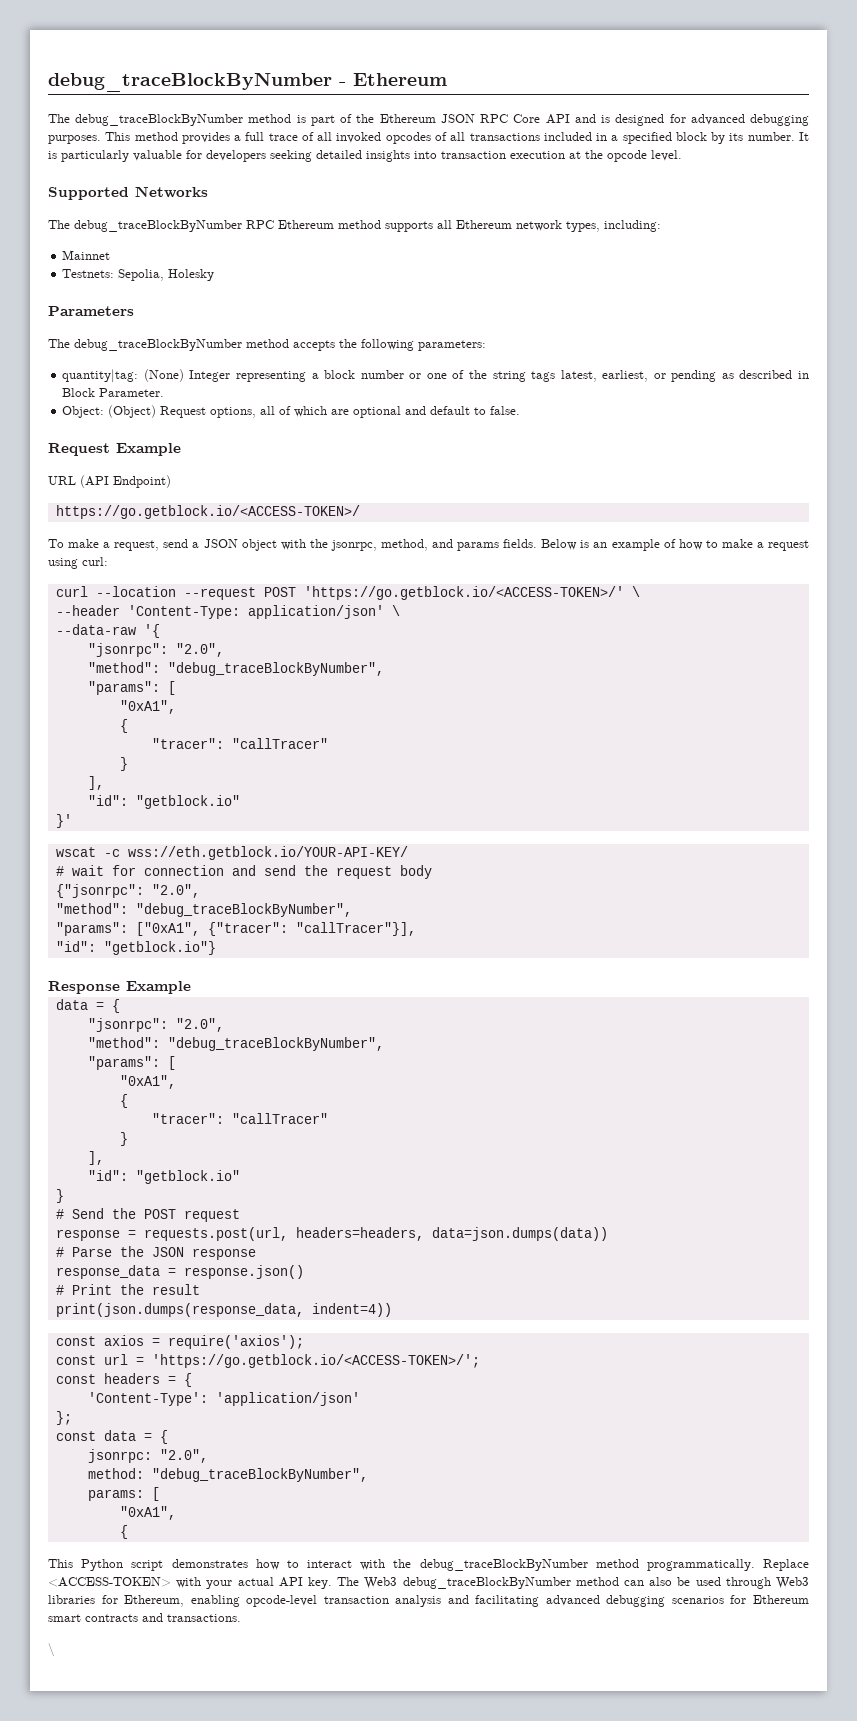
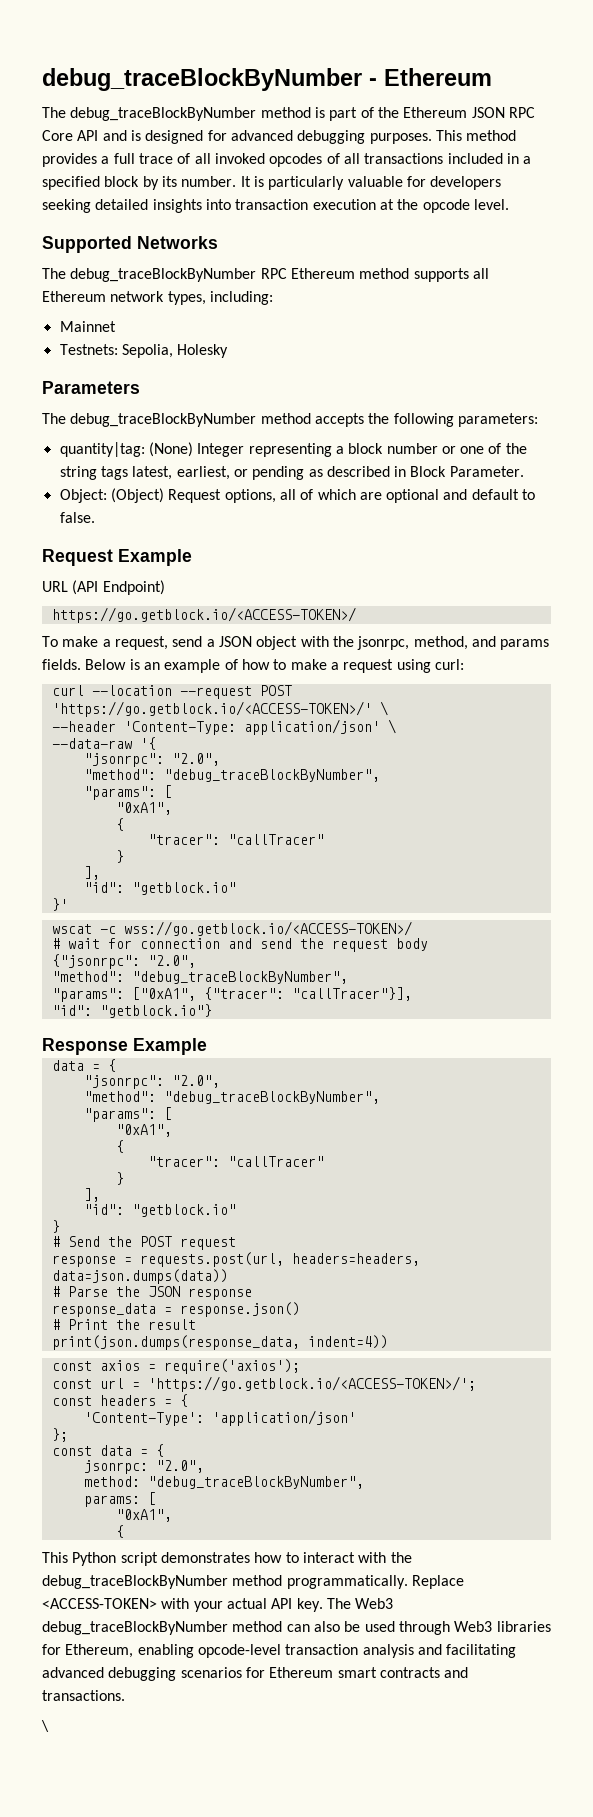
- wscat -c wss://eth.getblock.io/YOUR-API-KEY/
+ wscat -c wss://go.getblock.io/<ACCESS-TOKEN>/

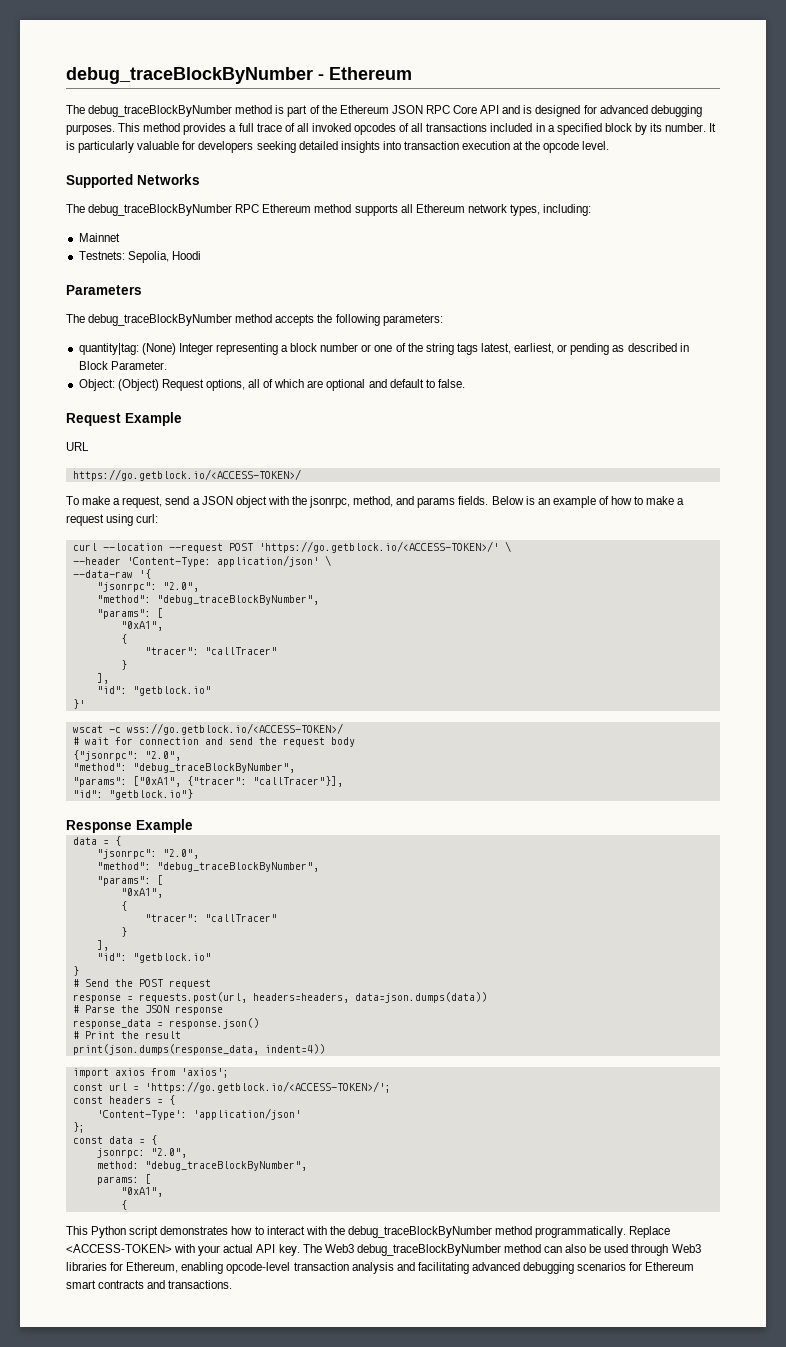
- Testnets: Sepolia, Holesky
+ Testnets: Sepolia, Hoodi
- URL (API Endpoint)
+ URL
- const axios = require('axios');
+ import axios from 'axios';
  The Web3 debug_traceBlockByNumber method can also be used through Web3 libraries for Ethereum, enabling opcode-level transaction analysis and facilitating advanced debugging scenarios for Ethereum smart contracts and transactions.
- \

